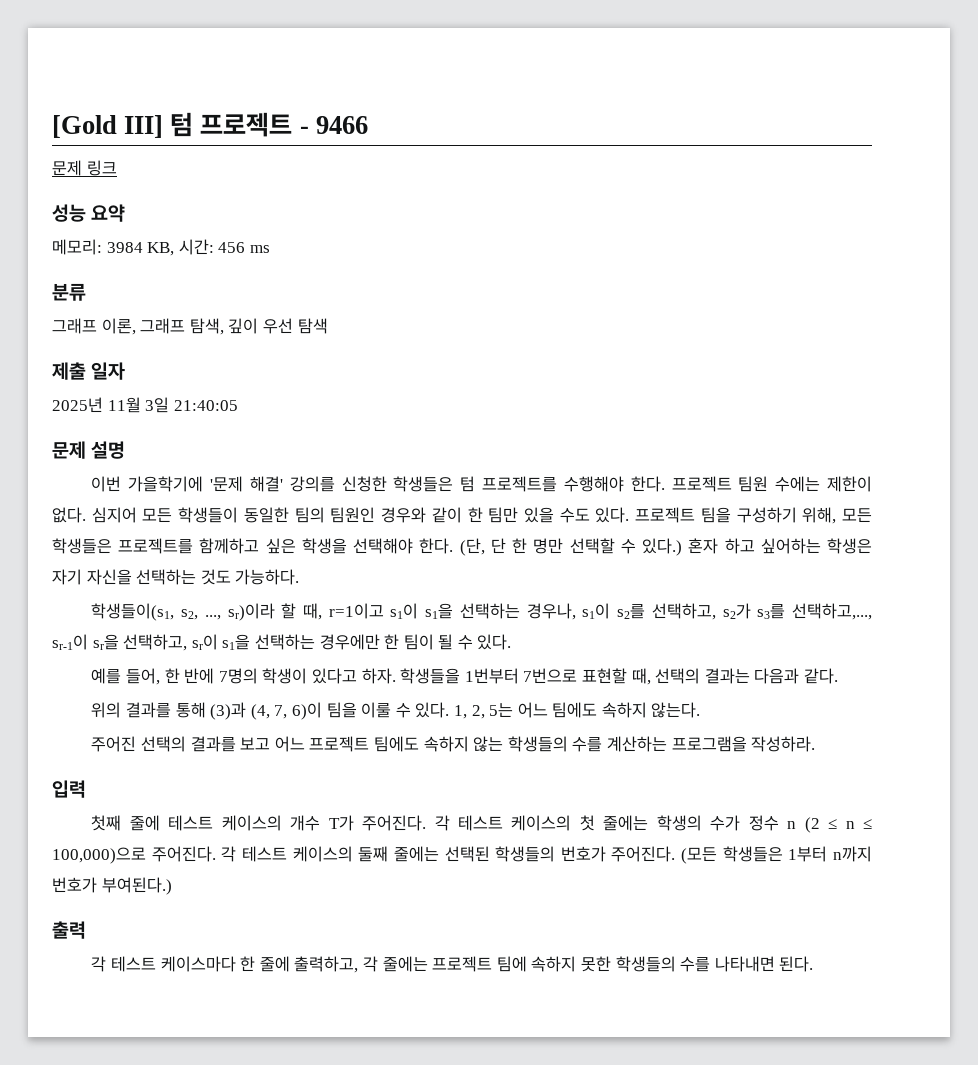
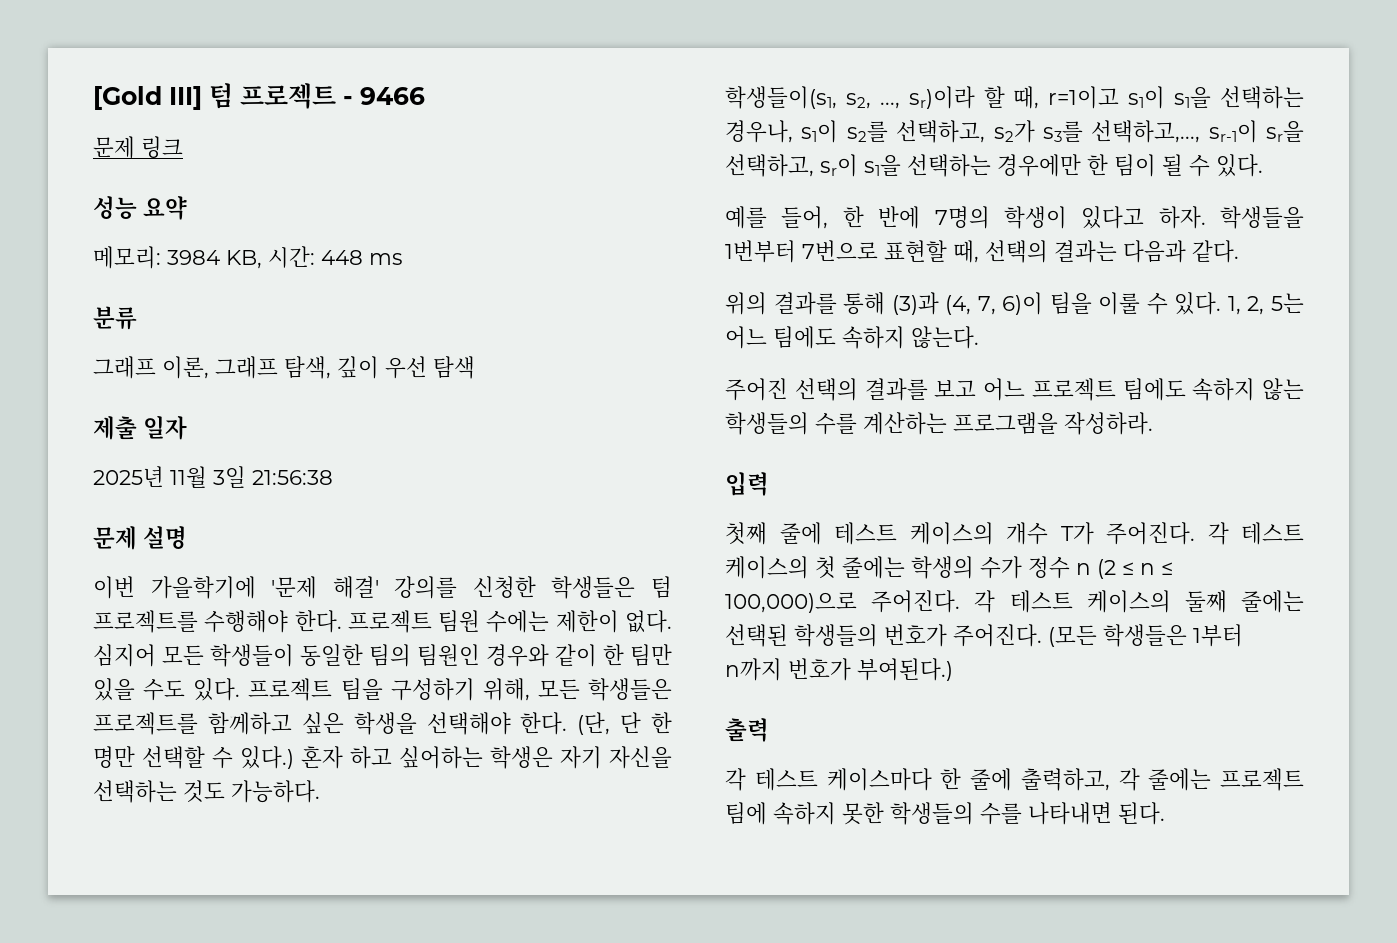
- 메모리: 3984 KB, 시간: 456 ms
+ 메모리: 3984 KB, 시간: 448 ms
- 2025년 11월 3일 21:40:05
+ 2025년 11월 3일 21:56:38

